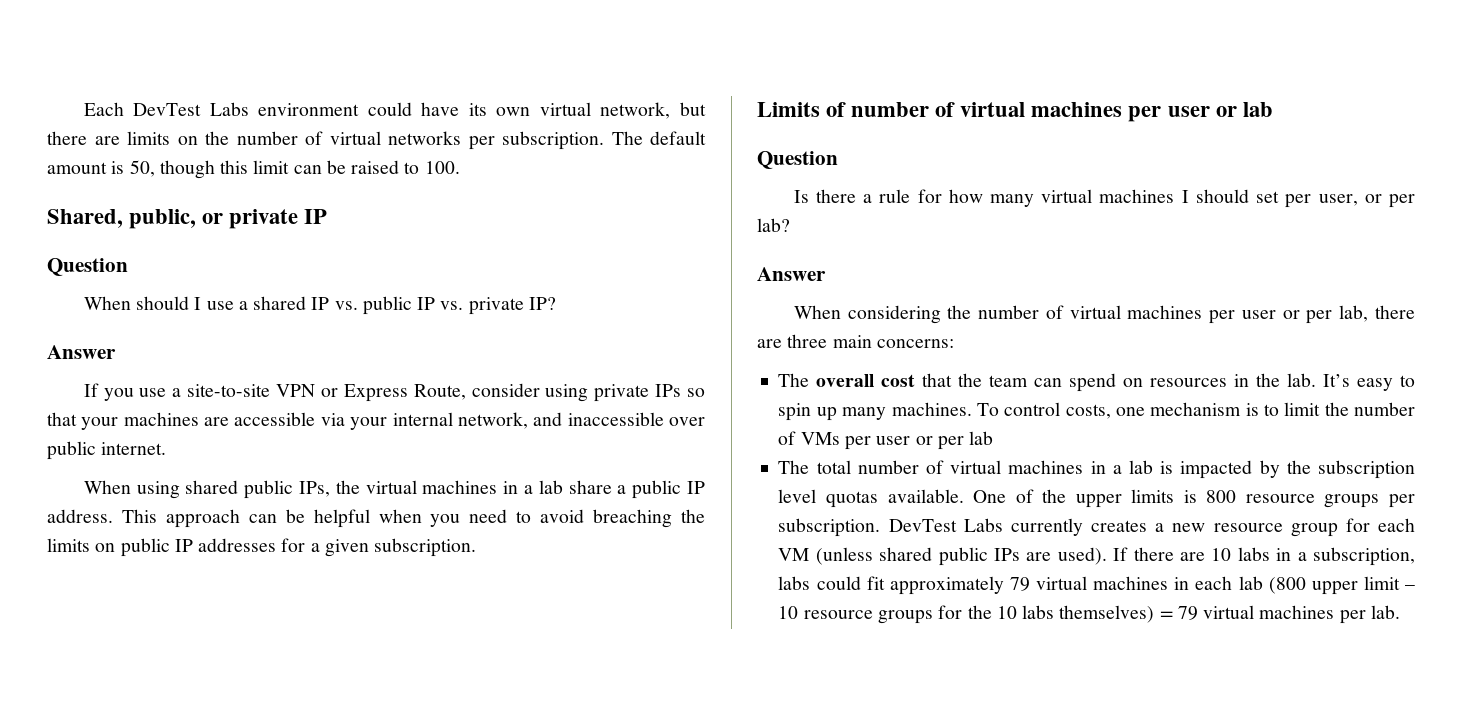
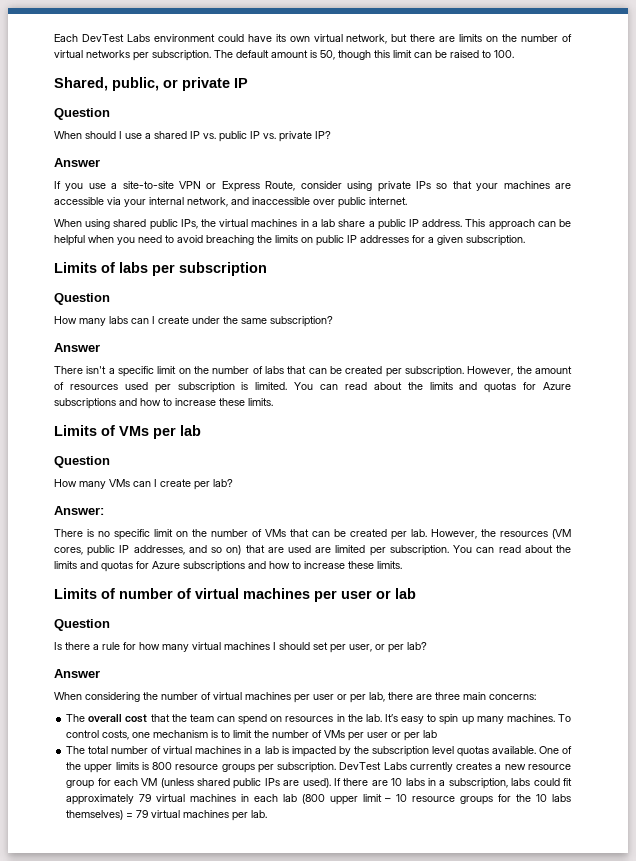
+ Limits of labs per subscription
+ Question
+ How many labs can I create under the same subscription?
+ Answer
+ There isn't a specific limit on the number of labs that can be created per subscription. However, the amount of resources used per subscription is limited. You can read about the limits and quotas for Azure subscriptions and how to increase these limits.
+ Limits of VMs per lab
+ Question
+ How many VMs can I create per lab?
+ Answer:
+ There is no specific limit on the number of VMs that can be created per lab. However, the resources (VM cores, public IP addresses, and so on) that are used are limited per subscription. You can read about the limits and quotas for Azure subscriptions and how to increase these limits.

